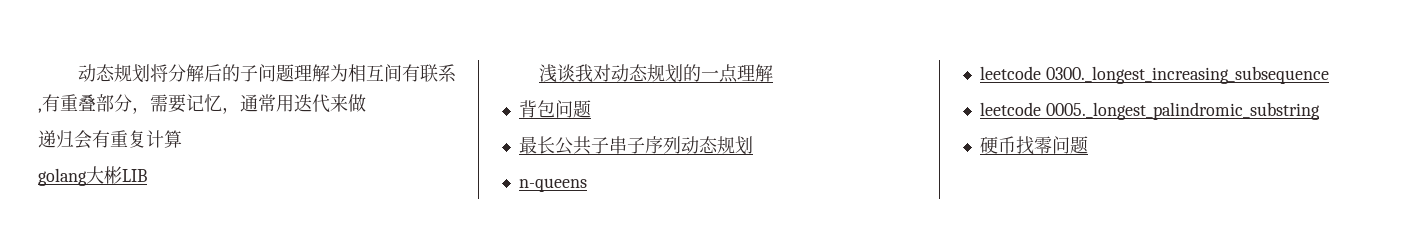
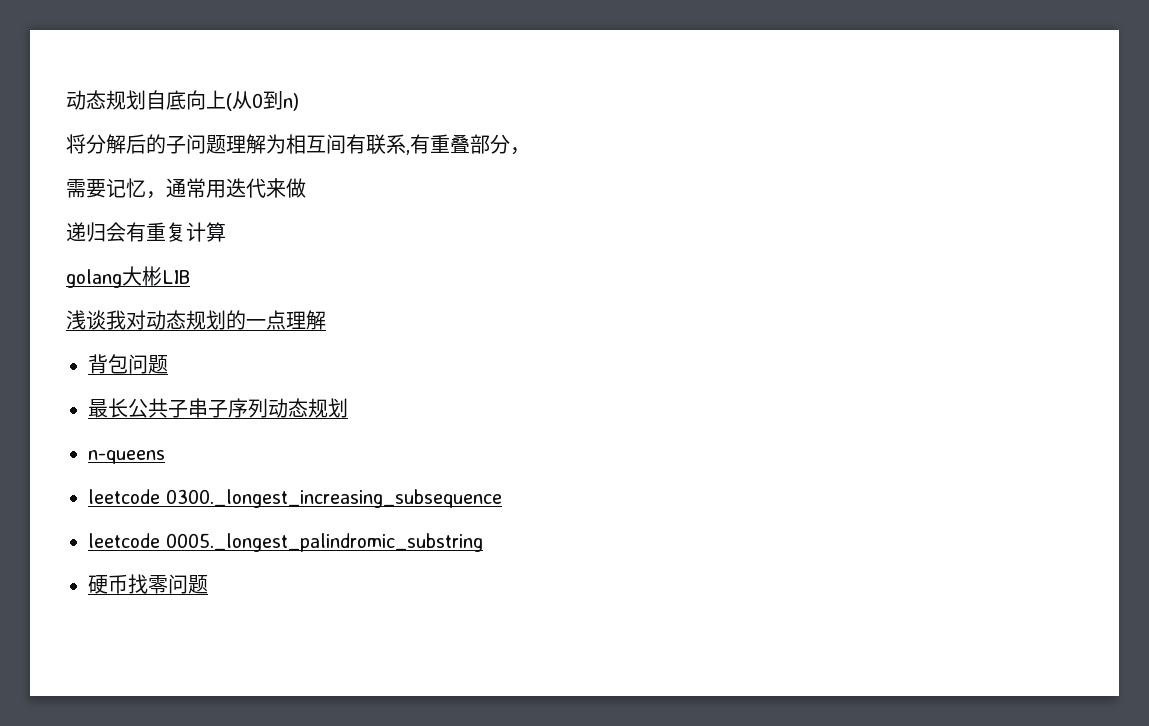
- 动态规划将分解后的子问题理解为相互间有联系,有重叠部分，需要记忆，通常用迭代来做
+ 动态规划自底向上(从0到n)
+ 将分解后的子问题理解为相互间有联系,有重叠部分，
+ 需要记忆，通常用迭代来做

